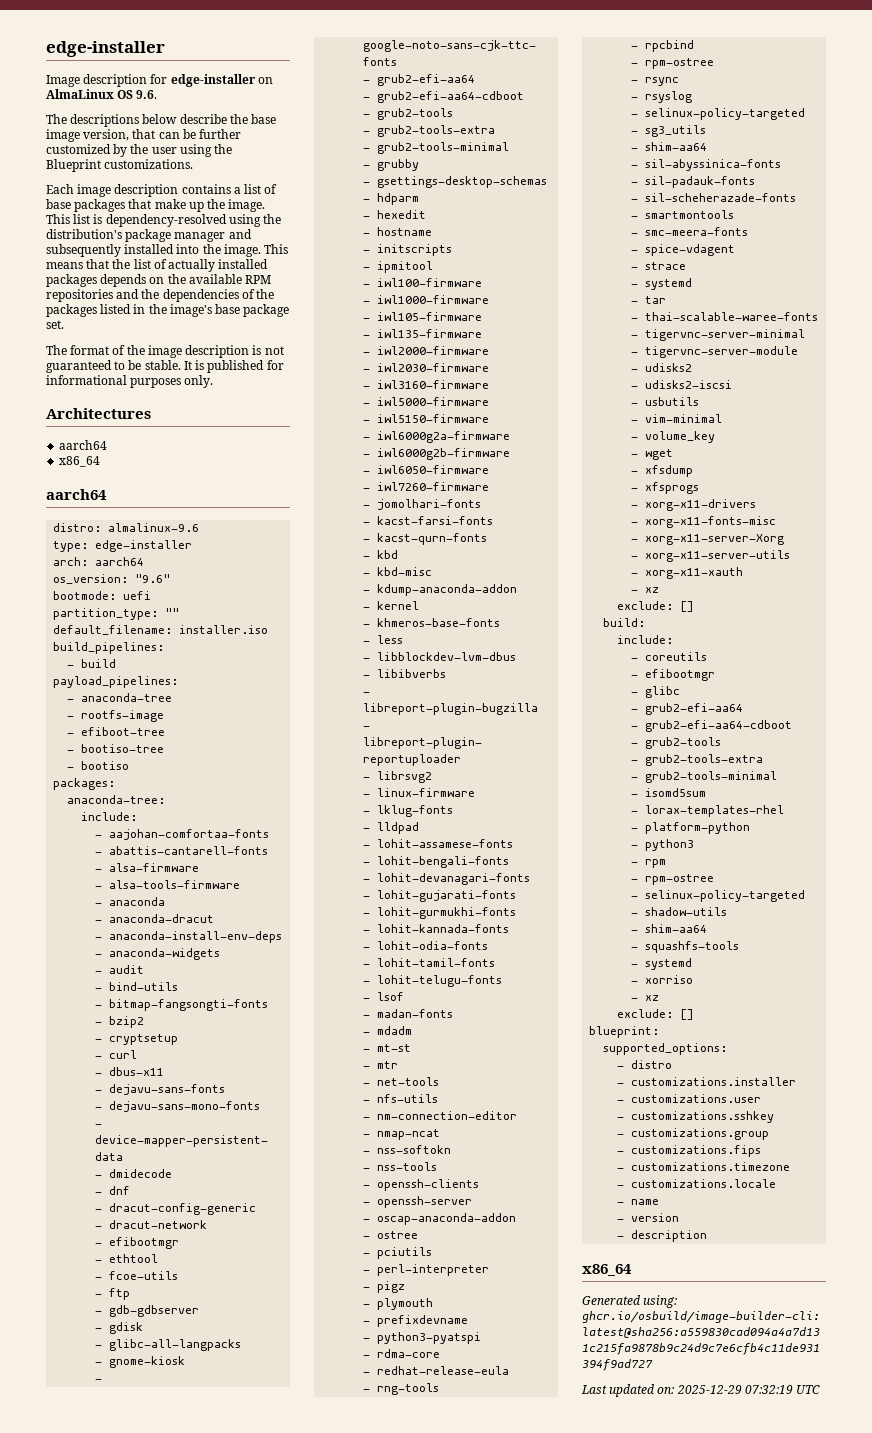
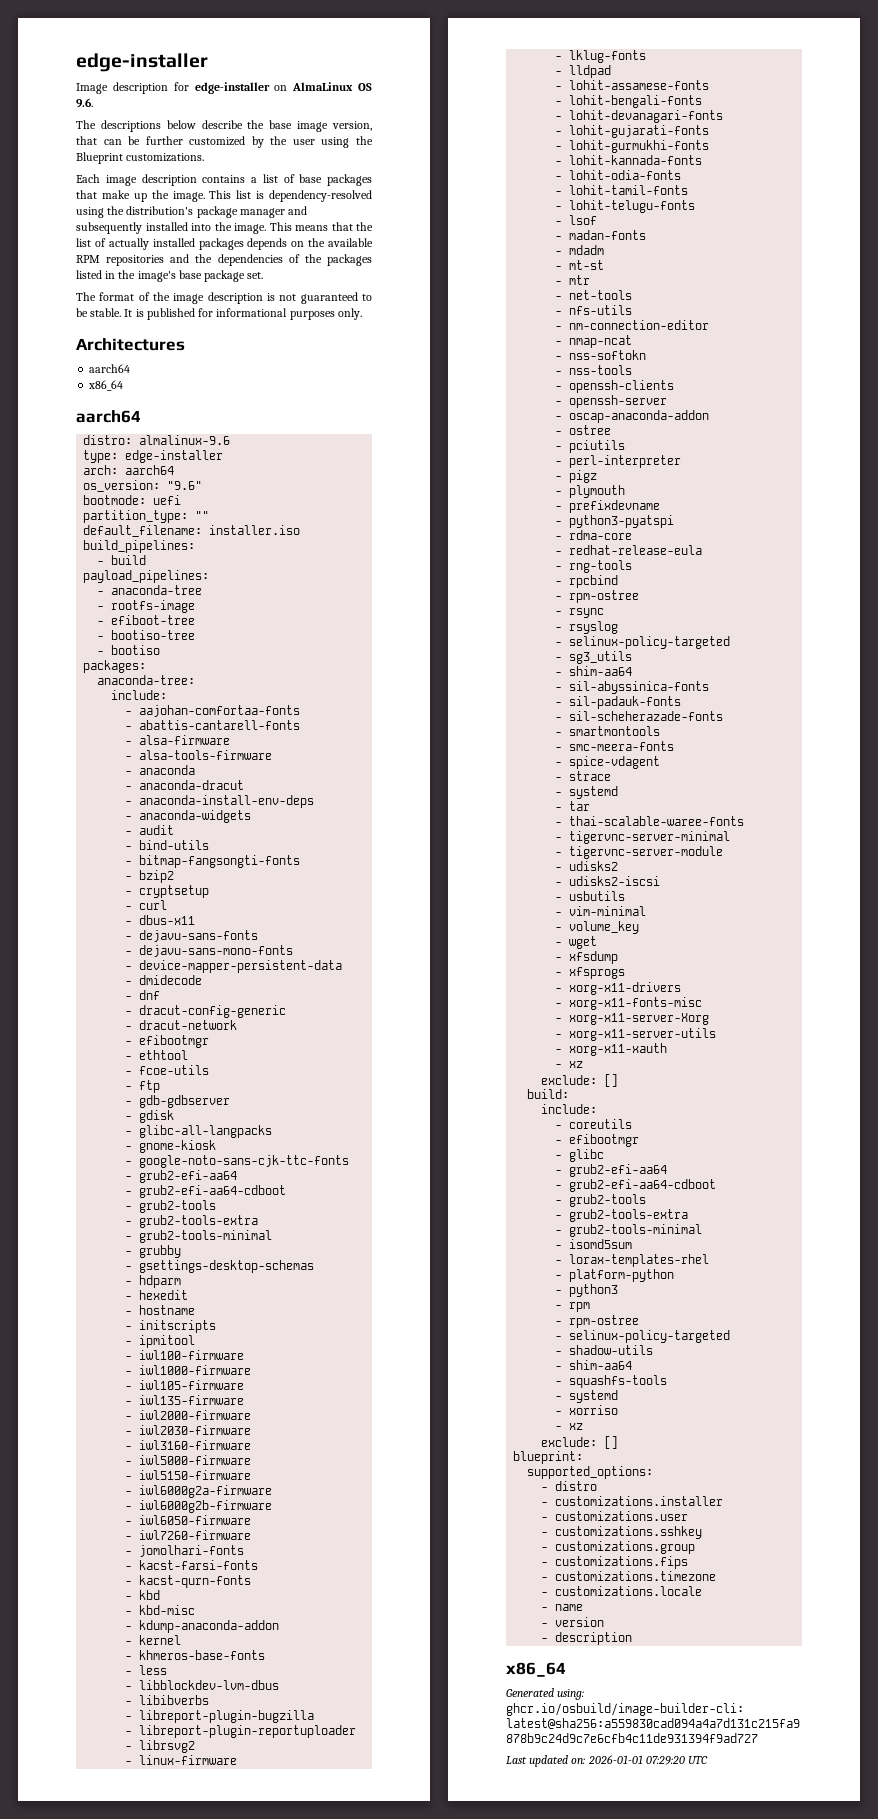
- Last updated on: 2025-12-29 07:32:19 UTC
+ Last updated on: 2026-01-01 07:29:20 UTC

